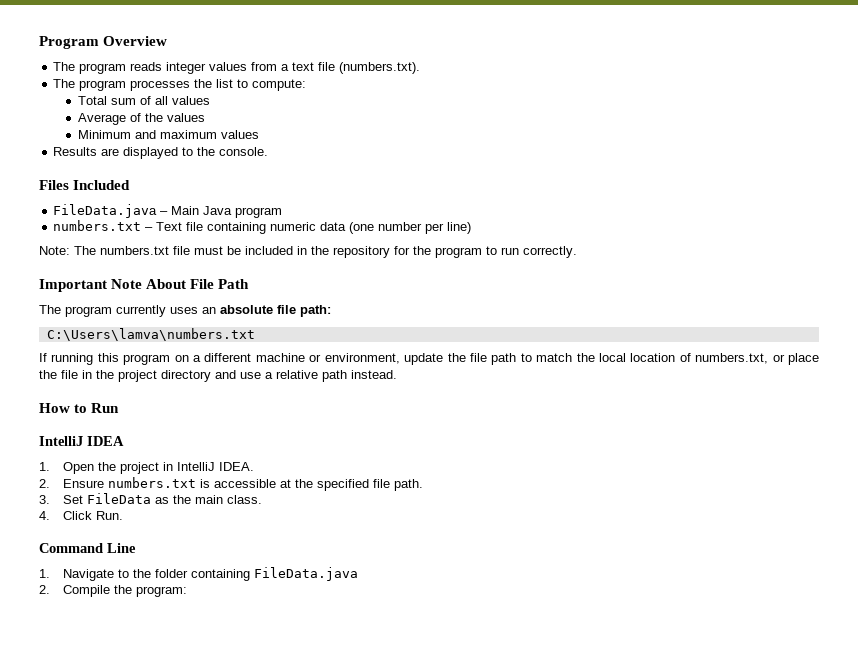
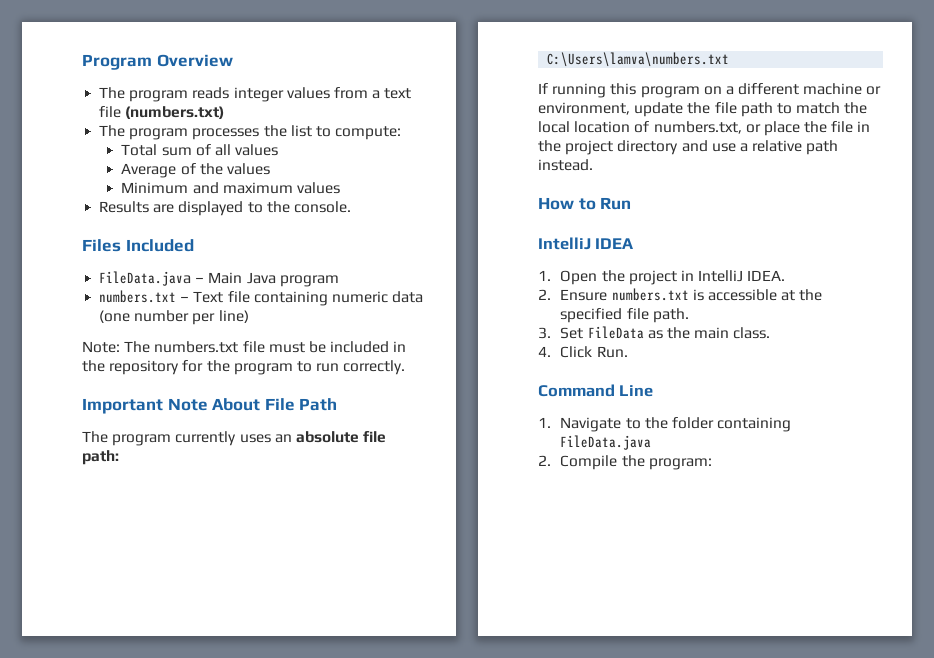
- The program reads integer values from a text file (numbers.txt).
+ The program reads integer values from a text file (numbers.txt)

